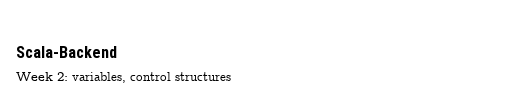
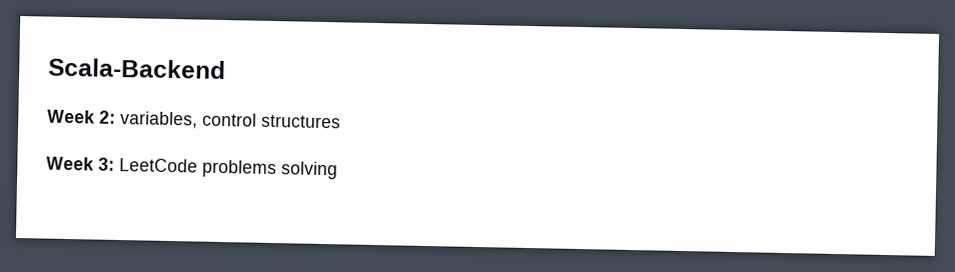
+ Week 3: LeetCode problems solving

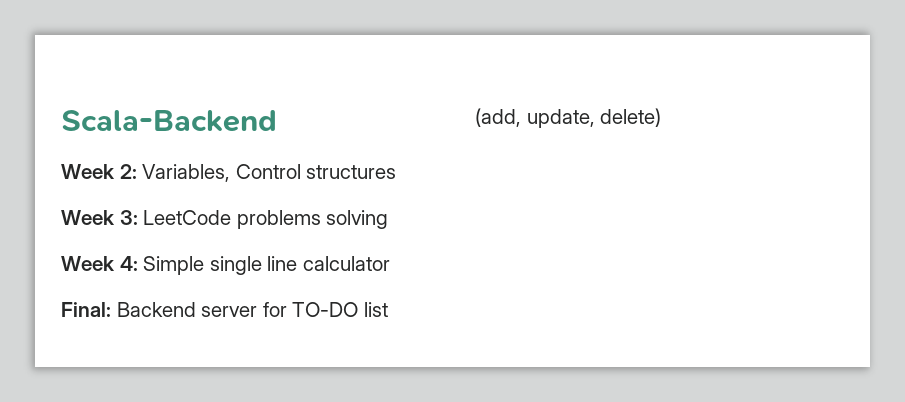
- Week 2: variables, control structures
+ Week 2: Variables, Control structures
+ Week 4: Simple single line calculator
+ Final: Backend server for TO-DO list (add, update, delete)

